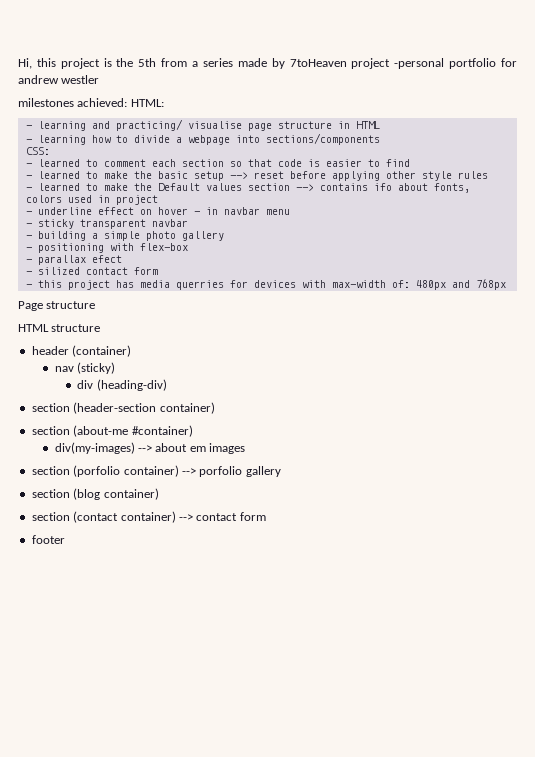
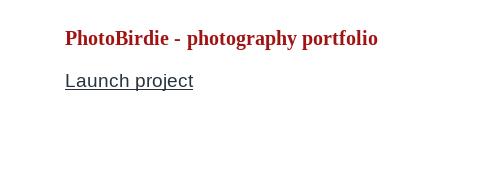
- Hi, this project is the 5th from a series made by 7toHeaven project -personal portfolio for andrew westler
- milestones achieved: HTML:
- - learning and practicing/ visualise page structure in HTML
- - learning how to divide a webpage into sections/components
- CSS:
- - learned to comment each section so that code is easier to find
- - learned to make the basic setup --> reset before applying other style rules
- - learned to make the Default values section --> contains ifo about fonts, colors used in project
- - underline effect on hover - in navbar menu
- - sticky transparent navbar
- - building a simple photo gallery
- - positioning with flex-box
- - parallax efect
- - silized contact form
- - this project has media querries for devices with max-width of: 480px and 768px
- Page structure
- HTML structure
- header (container)
- nav (sticky)
- div (heading-div)
- section (header-section container)
- section (about-me #container)
- div(my-images) --> about em images
- section (porfolio container) --> porfolio gallery
- section (blog container)
- section (contact container) --> contact form
- footer
+ PhotoBirdie - photography portfolio
+ Launch project

